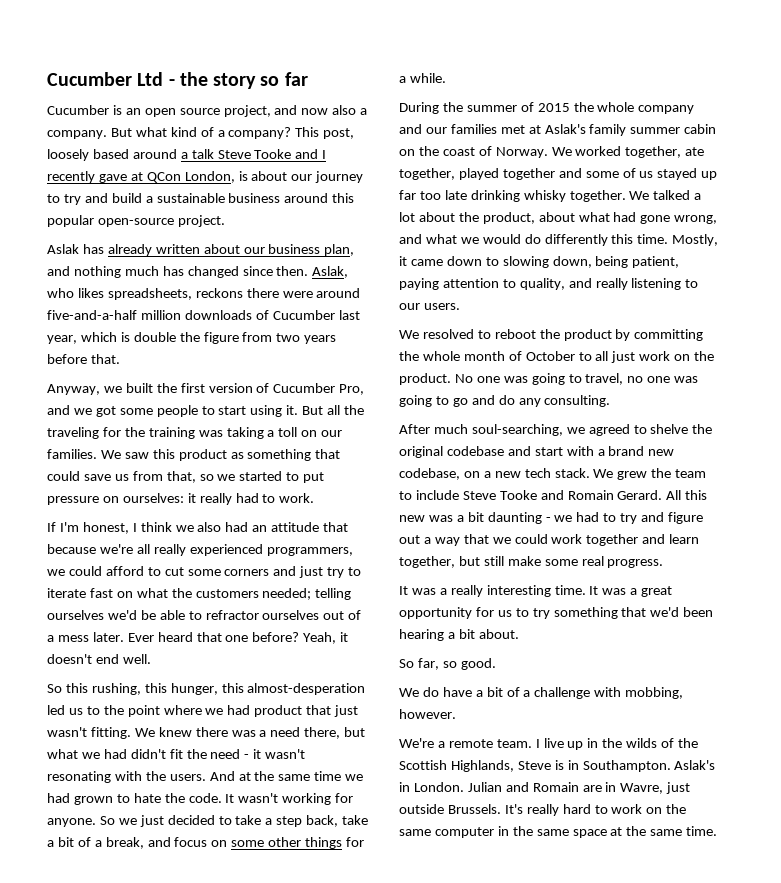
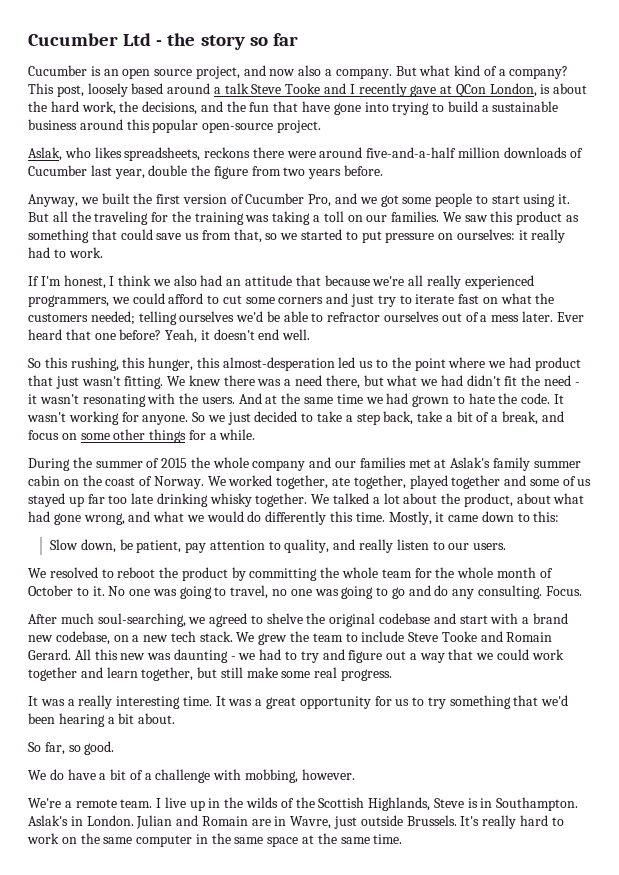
- This post, loosely based around a talk Steve Tooke and I recently gave at QCon London, is about our journey to try and build a sustainable business around this popular open-source project.
+ This post, loosely based around a talk Steve Tooke and I recently gave at QCon London, is about the hard work, the decisions, and the fun that have gone into trying to build a sustainable business around this popular open-source project.
- Aslak has already written about our business plan, and nothing much has changed since then. Aslak, who likes spreadsheets, reckons there were around five-and-a-half million downloads of Cucumber last year, which is double the figure from two years before that.
+ Aslak, who likes spreadsheets, reckons there were around five-and-a-half million downloads of Cucumber last year, double the figure from two years before.
- Mostly, it came down to slowing down, being patient, paying attention to quality, and really listening to our users.
+ Mostly, it came down to this:
+ Slow down, be patient, pay attention to quality, and really listen to our users.
- We resolved to reboot the product by committing the whole month of October to all just work on the product.
+ We resolved to reboot the product by committing the whole team for the whole month of October to it.
+ Focus.
- All this new was a bit daunting - we had to try and figure out a way that we could work together and learn together, but still make some real progress.
+ All this new was daunting - we had to try and figure out a way that we could work together and learn together, but still make some real progress.

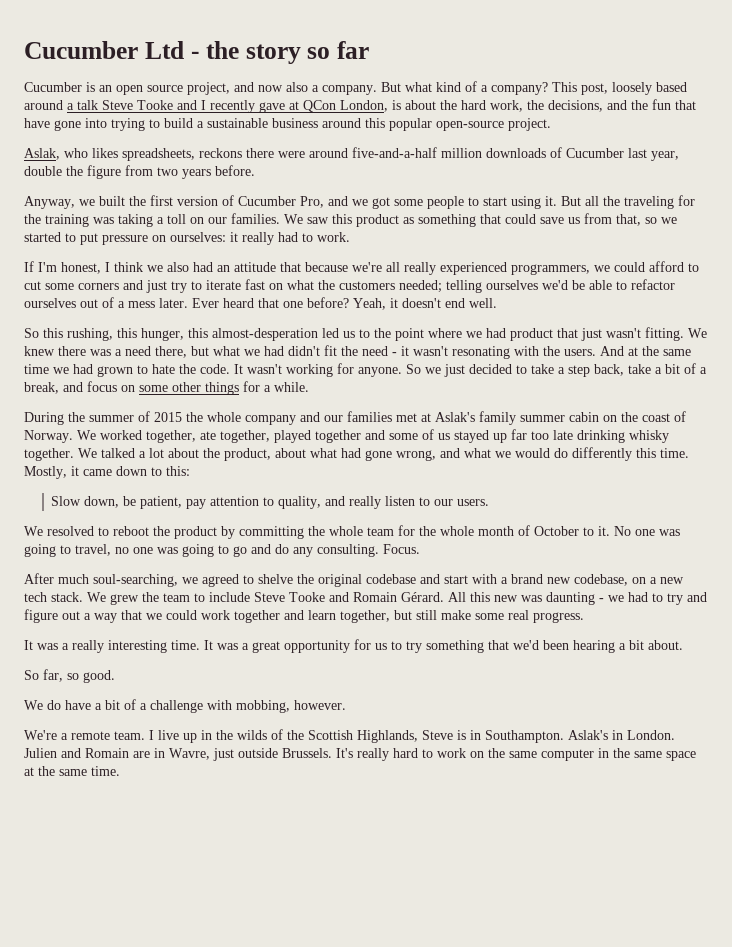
- If I'm honest, I think we also had an attitude that because we're all really experienced programmers, we could afford to cut some corners and just try to iterate fast on what the customers needed; telling ourselves we'd be able to refractor ourselves out of a mess later.
+ If I'm honest, I think we also had an attitude that because we're all really experienced programmers, we could afford to cut some corners and just try to iterate fast on what the customers needed; telling ourselves we'd be able to refactor ourselves out of a mess later.
- We grew the team to include Steve Tooke and Romain Gerard.
+ We grew the team to include Steve Tooke and Romain Gérard.
- Julian and Romain are in Wavre, just outside Brussels.
+ Julien and Romain are in Wavre, just outside Brussels.

